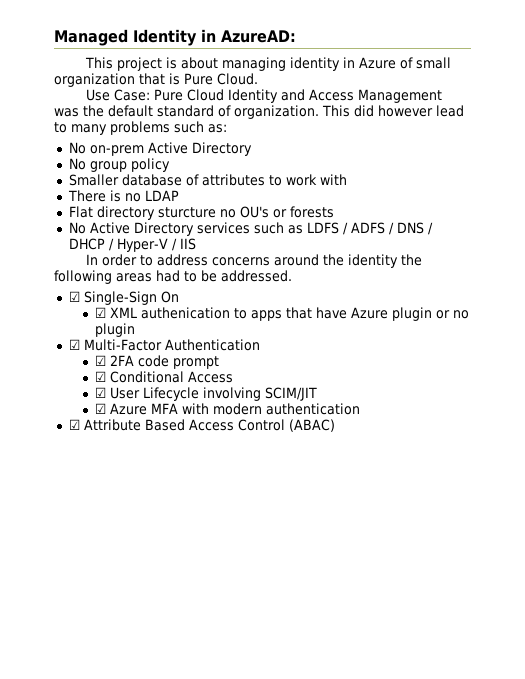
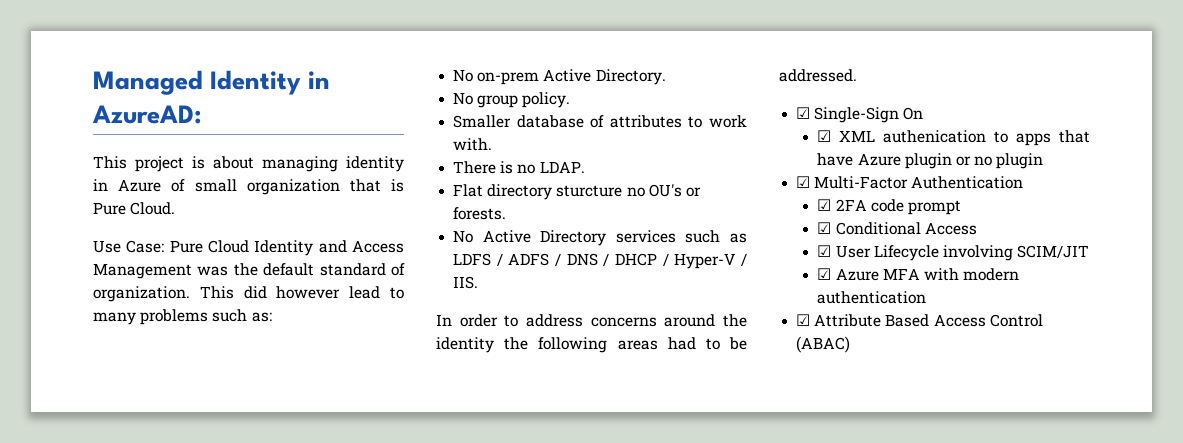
- No on-prem Active Directory
+ No on-prem Active Directory.
- No group policy
+ No group policy.
- Smaller database of attributes to work with
+ Smaller database of attributes to work with.
- There is no LDAP
+ There is no LDAP.
- Flat directory sturcture no OU's or forests
+ Flat directory sturcture no OU's or forests.
- No Active Directory services such as LDFS / ADFS / DNS / DHCP / Hyper-V / IIS
+ No Active Directory services such as LDFS / ADFS / DNS / DHCP / Hyper-V / IIS.

